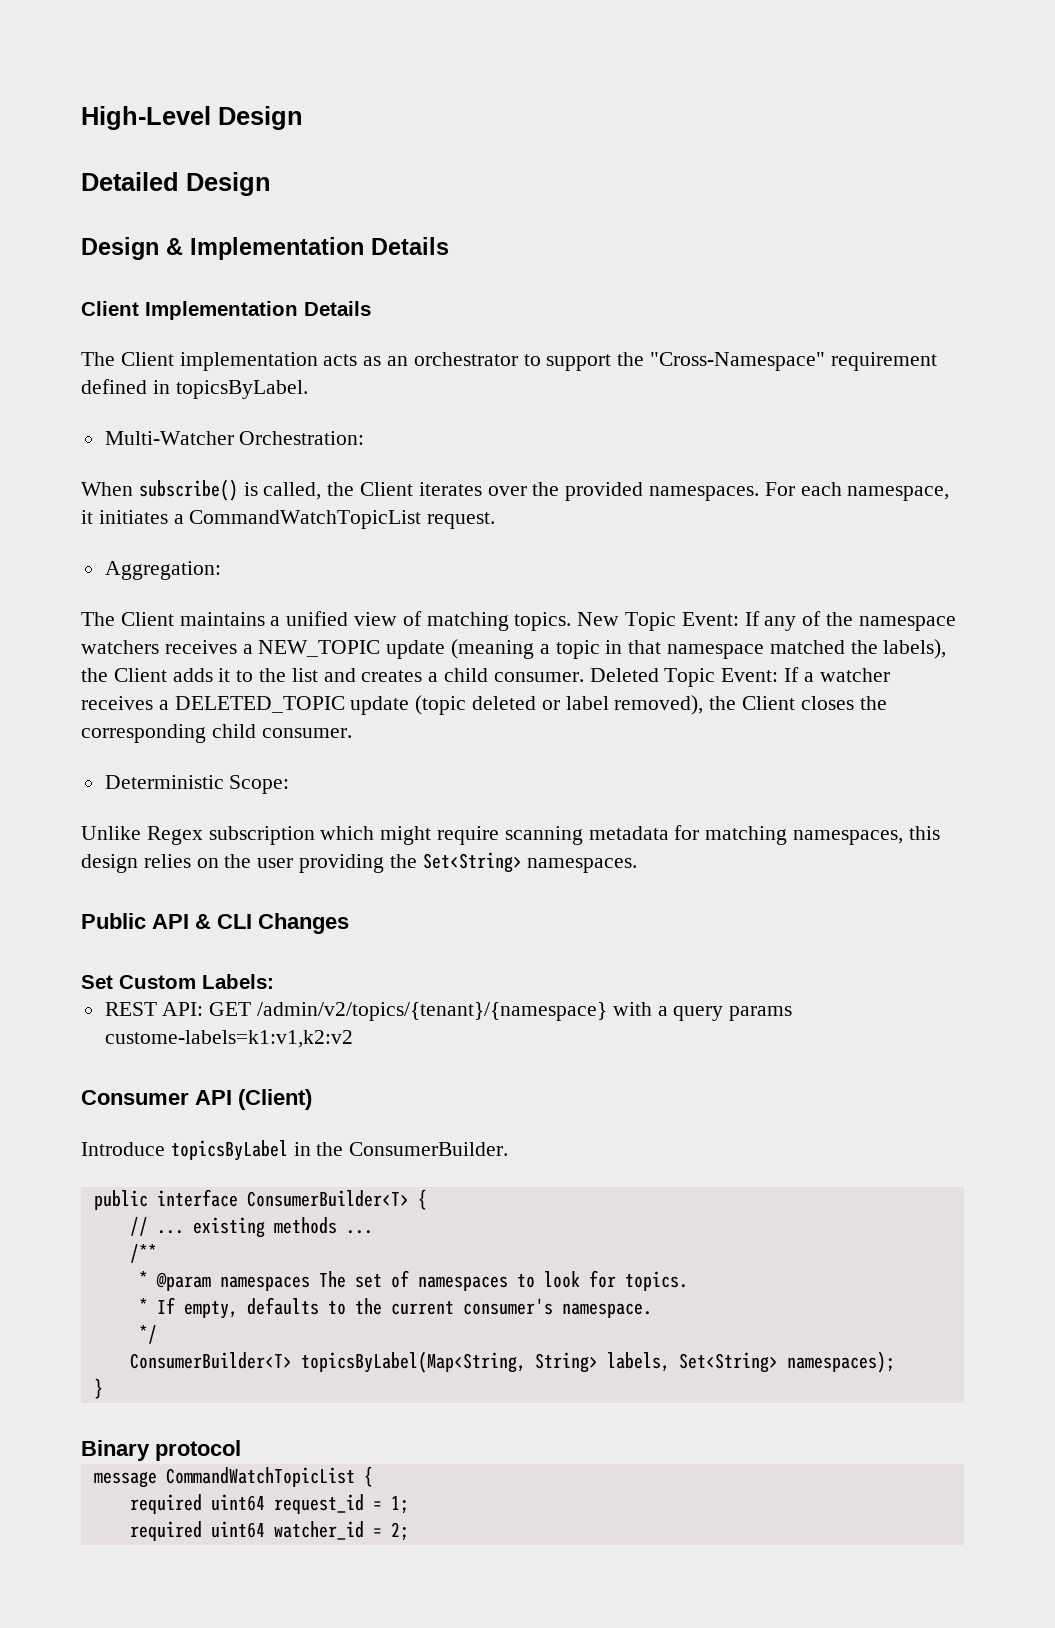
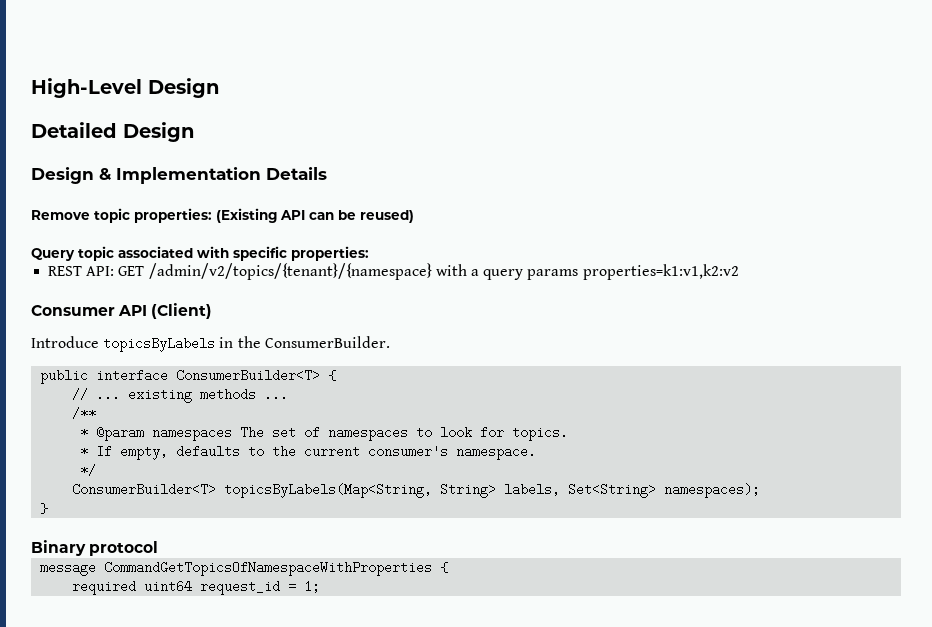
- Client Implementation Details
- The Client implementation acts as an orchestrator to support the "Cross-Namespace" requirement defined in topicsByLabel.
- Multi-Watcher Orchestration:
- When subscribe() is called, the Client iterates over the provided namespaces. For each namespace, it initiates a CommandWatchTopicList request.
- Aggregation:
- The Client maintains a unified view of matching topics. New Topic Event: If any of the namespace watchers receives a NEW_TOPIC update (meaning a topic in that namespace matched the labels), the Client adds it to the list and creates a child consumer. Deleted Topic Event: If a watcher receives a DELETED_TOPIC update (topic deleted or label removed), the Client closes the corresponding child consumer.
- Deterministic Scope:
- Unlike Regex subscription which might require scanning metadata for matching namespaces, this design relies on the user providing the Set<String> namespaces.
- Public API & CLI Changes
- Set Custom Labels:
+ Remove topic properties: (Existing API can be reused)
+ Query topic associated with specific properties:
- REST API: GET /admin/v2/topics/{tenant}/{namespace} with a query params custome-labels=k1:v1,k2:v2
+ REST API: GET /admin/v2/topics/{tenant}/{namespace} with a query params properties=k1:v1,k2:v2
- Introduce topicsByLabel in the ConsumerBuilder.
+ Introduce topicsByLabels in the ConsumerBuilder.
- ConsumerBuilder<T> topicsByLabel(Map<String, String> labels, Set<String> namespaces);
+ ConsumerBuilder<T> topicsByLabels(Map<String, String> labels, Set<String> namespaces);
- message CommandWatchTopicList {
+ message CommandGetTopicsOfNamespaceWithProperties {
- required uint64 watcher_id = 2;

